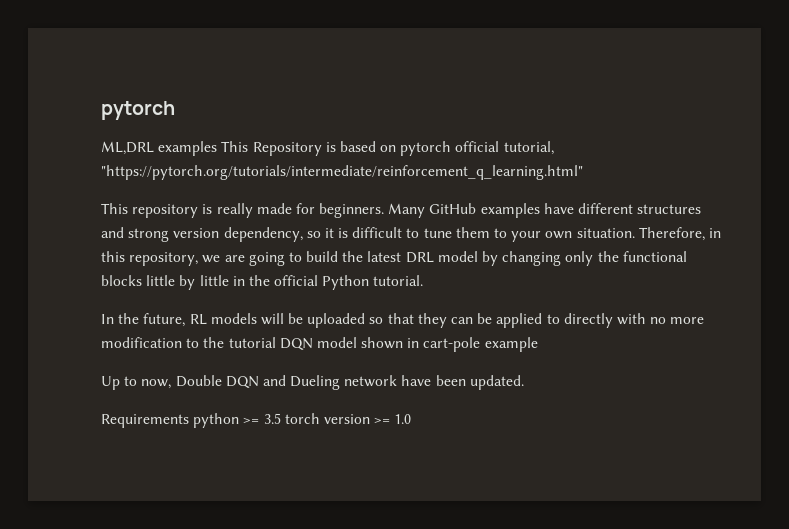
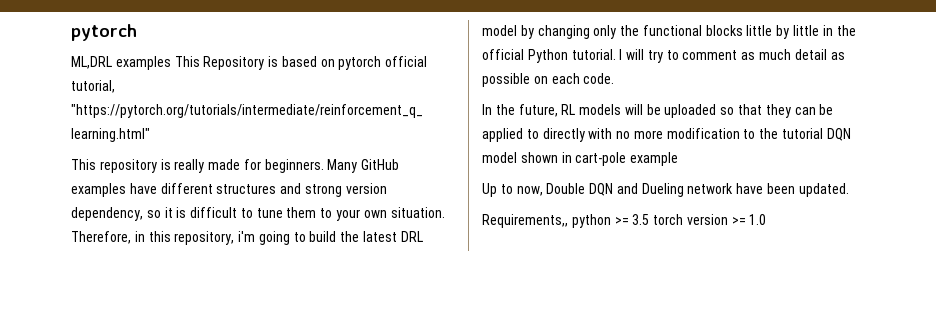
- Therefore, in this repository, we are going to build the latest DRL model by changing only the functional blocks little by little in the official Python tutorial.
+ Therefore, in this repository, i'm going to build the latest DRL model by changing only the functional blocks little by little in the official Python tutorial. I will try to comment as much detail as possible on each code.
- Requirements python >= 3.5 torch version >= 1.0
+ Requirements,, python >= 3.5 torch version >= 1.0

